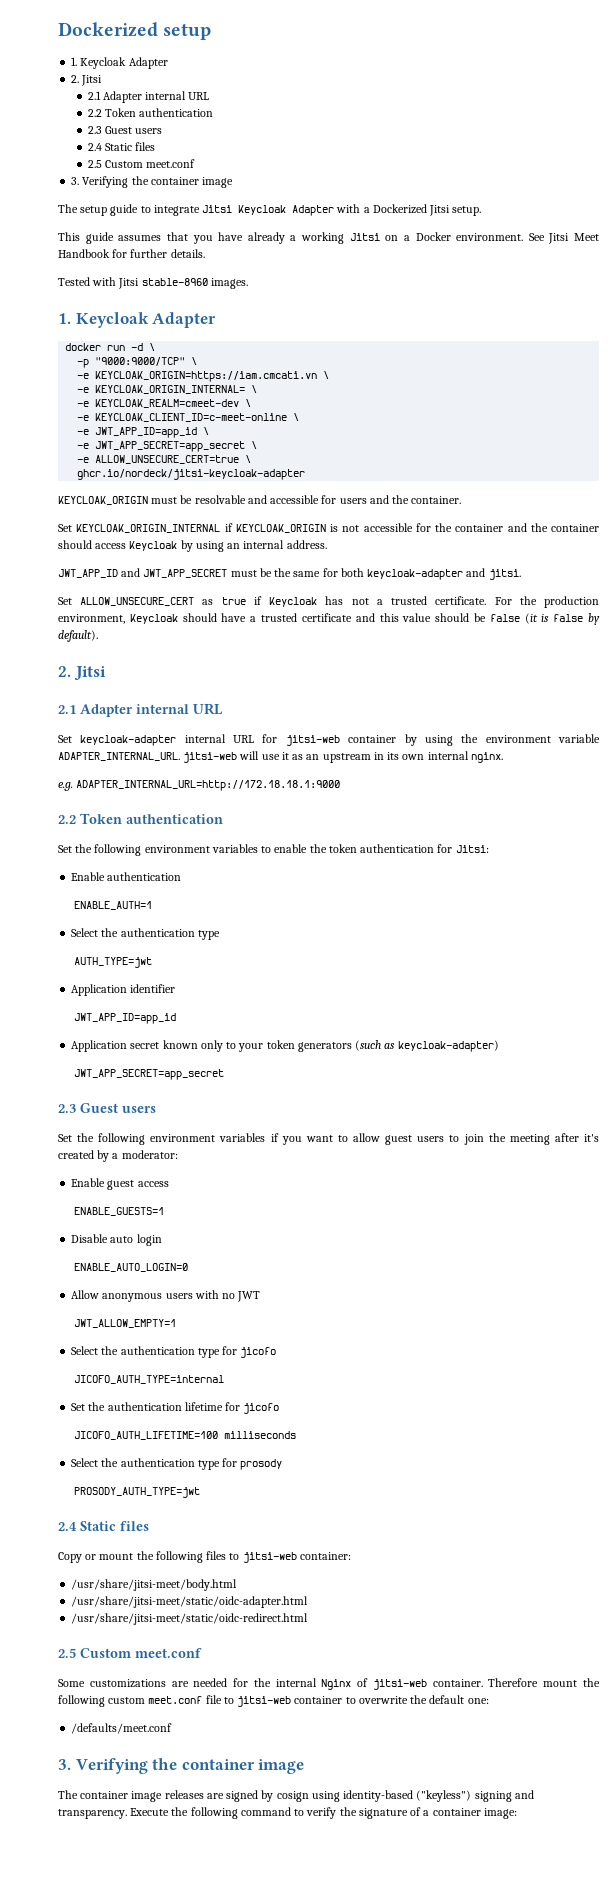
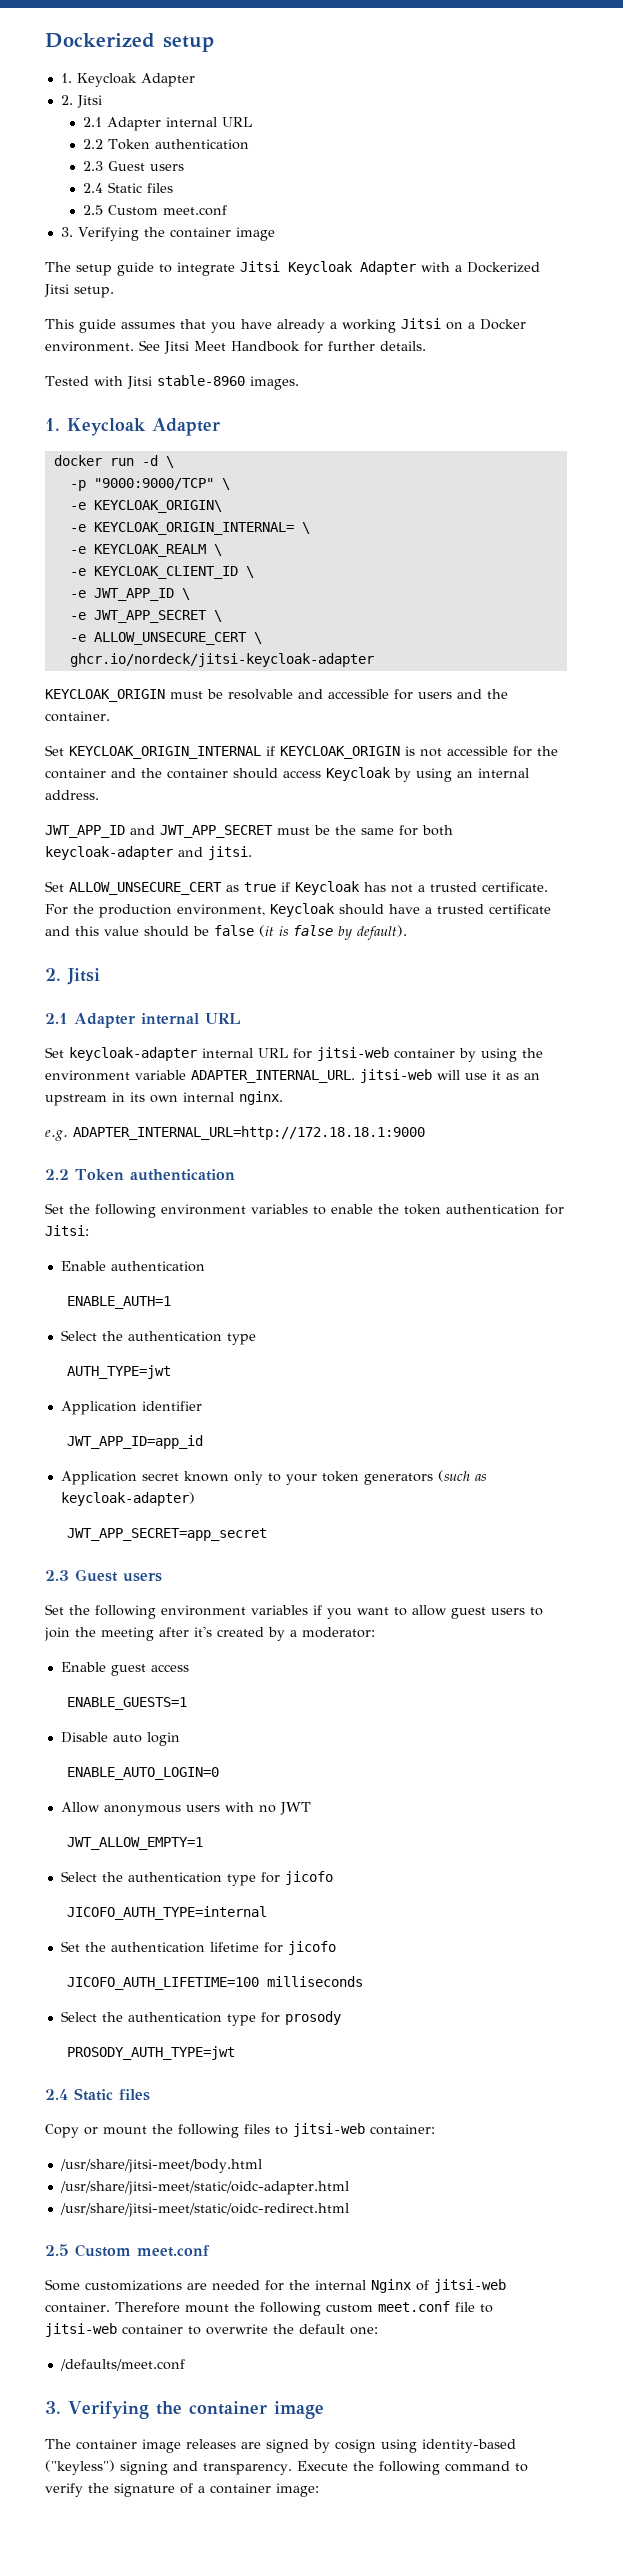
- -e KEYCLOAK_ORIGIN=https://iam.cmcati.vn \
+ -e KEYCLOAK_ORIGIN\
- -e KEYCLOAK_REALM=cmeet-dev \
- -e KEYCLOAK_CLIENT_ID=c-meet-online \
- -e JWT_APP_ID=app_id \
- -e JWT_APP_SECRET=app_secret \
- -e ALLOW_UNSECURE_CERT=true \
+ -e KEYCLOAK_REALM \
+ -e KEYCLOAK_CLIENT_ID \
+ -e JWT_APP_ID \
+ -e JWT_APP_SECRET \
+ -e ALLOW_UNSECURE_CERT \

